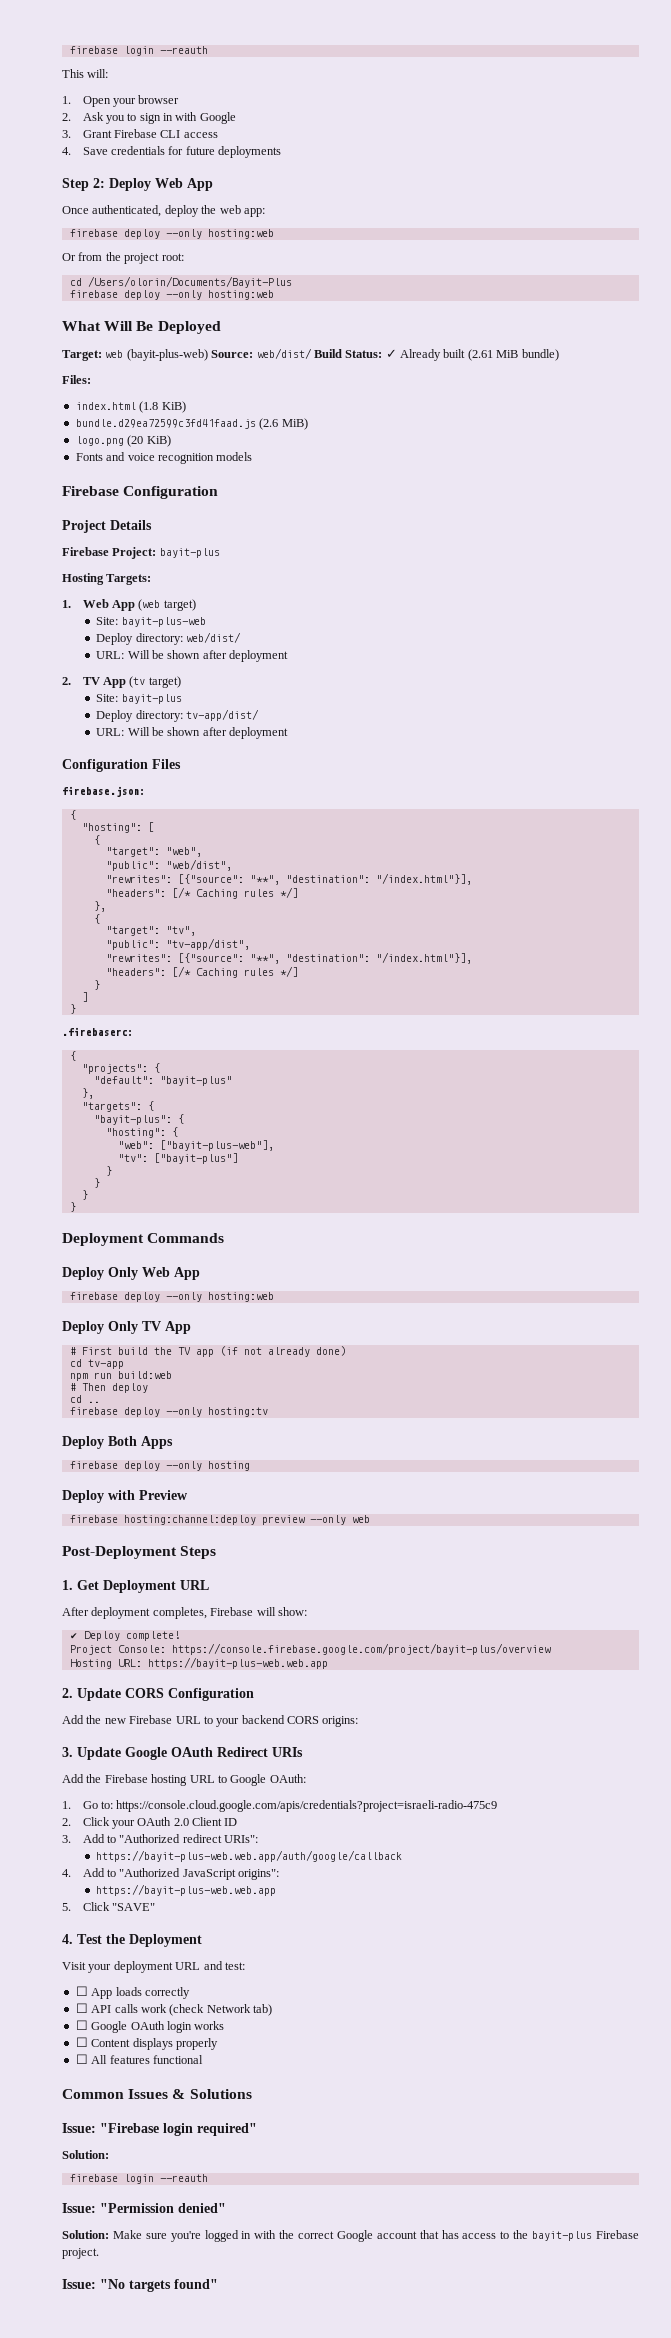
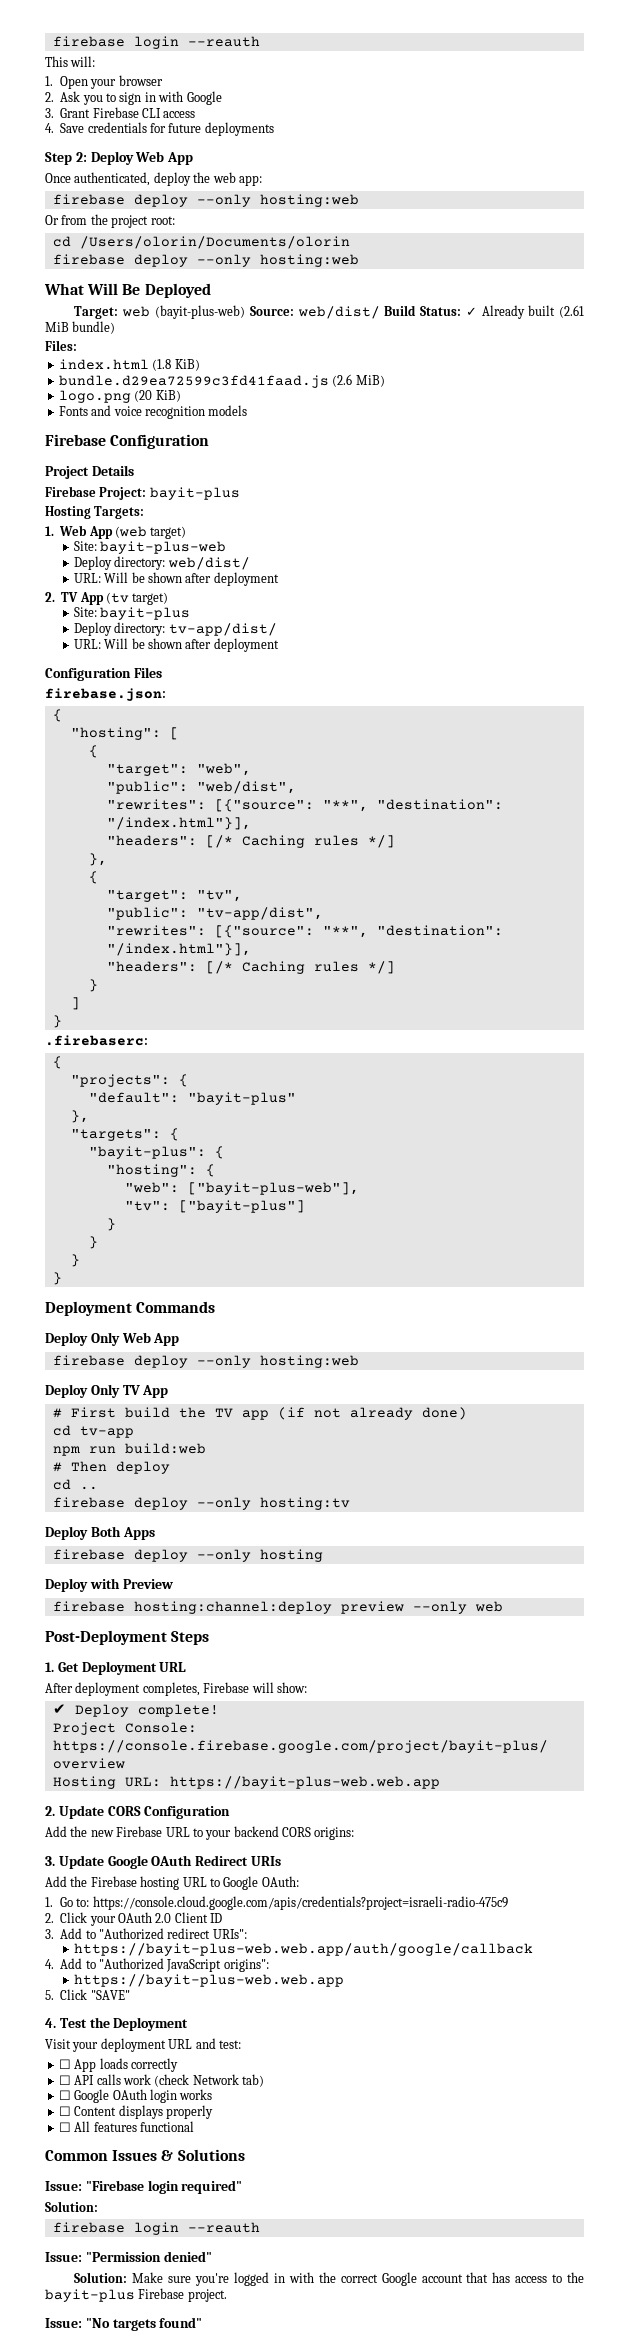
- cd /Users/olorin/Documents/Bayit-Plus
+ cd /Users/olorin/Documents/olorin

